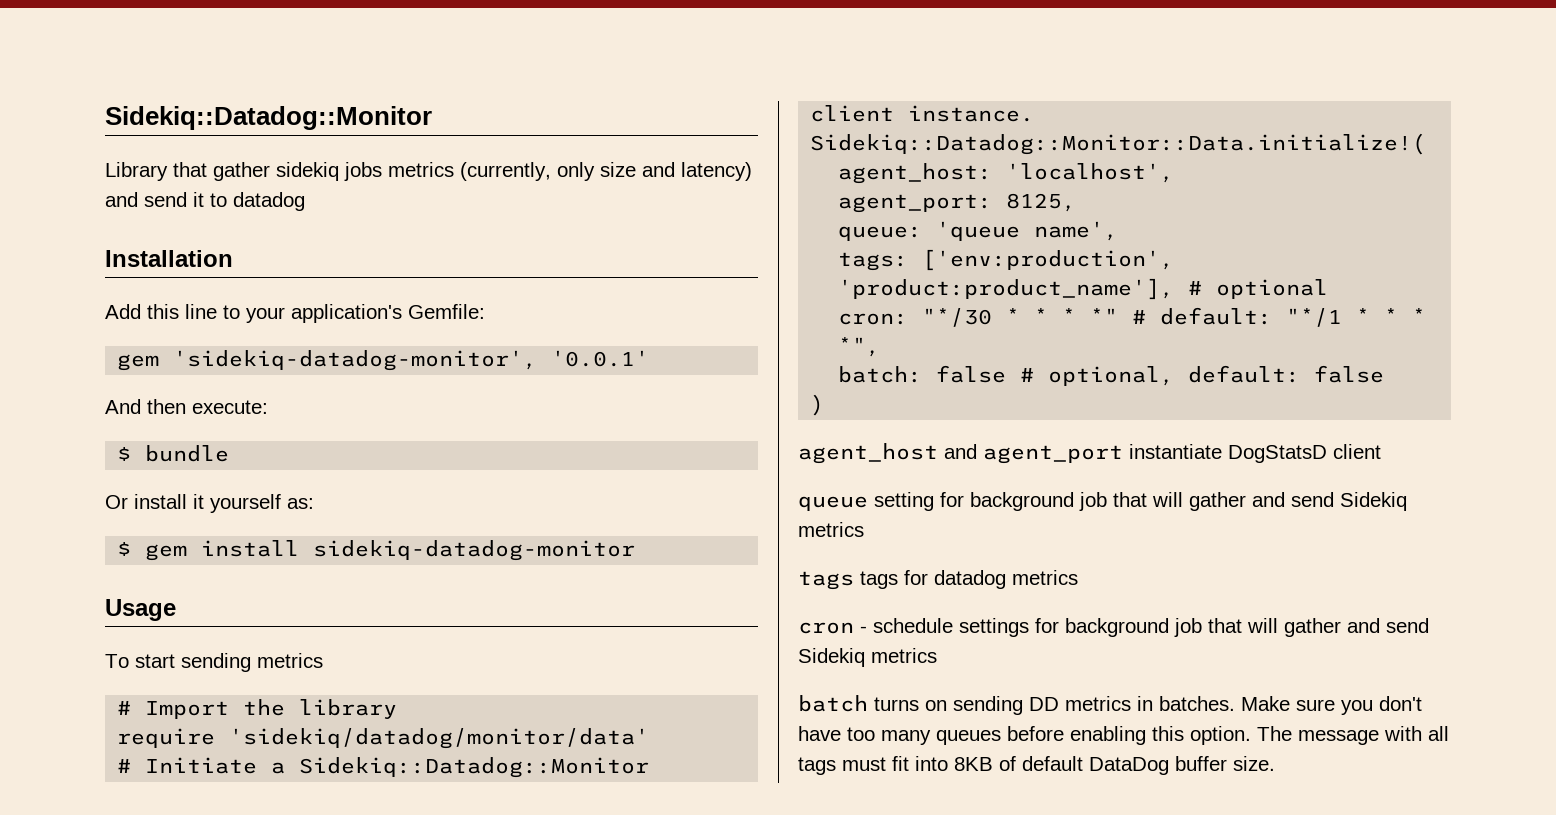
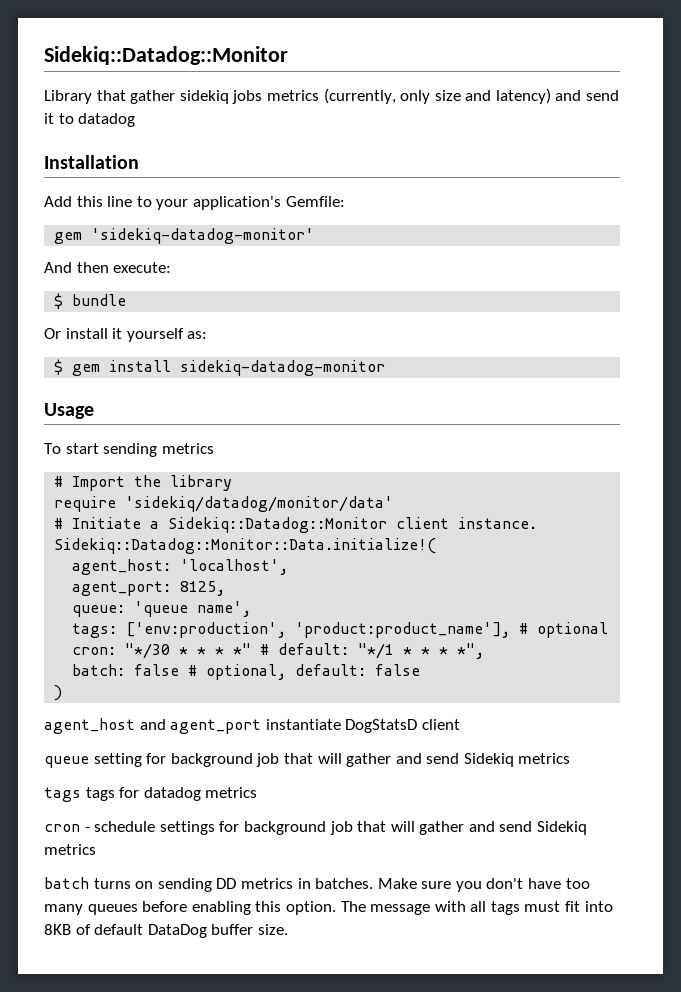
- gem 'sidekiq-datadog-monitor', '0.0.1'
+ gem 'sidekiq-datadog-monitor'

